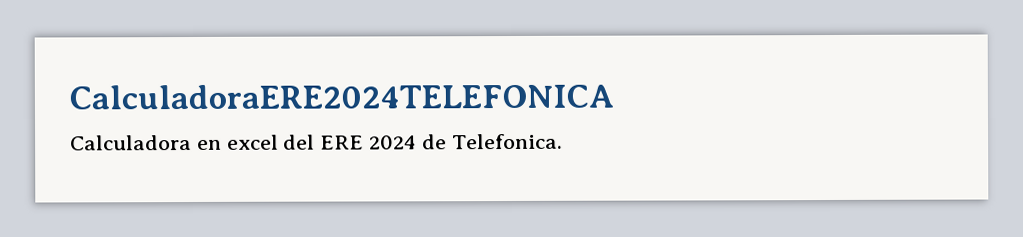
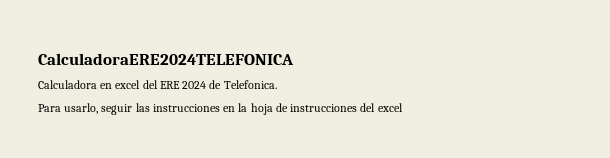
+ Para usarlo, seguir las instrucciones en la hoja de instrucciones del excel

